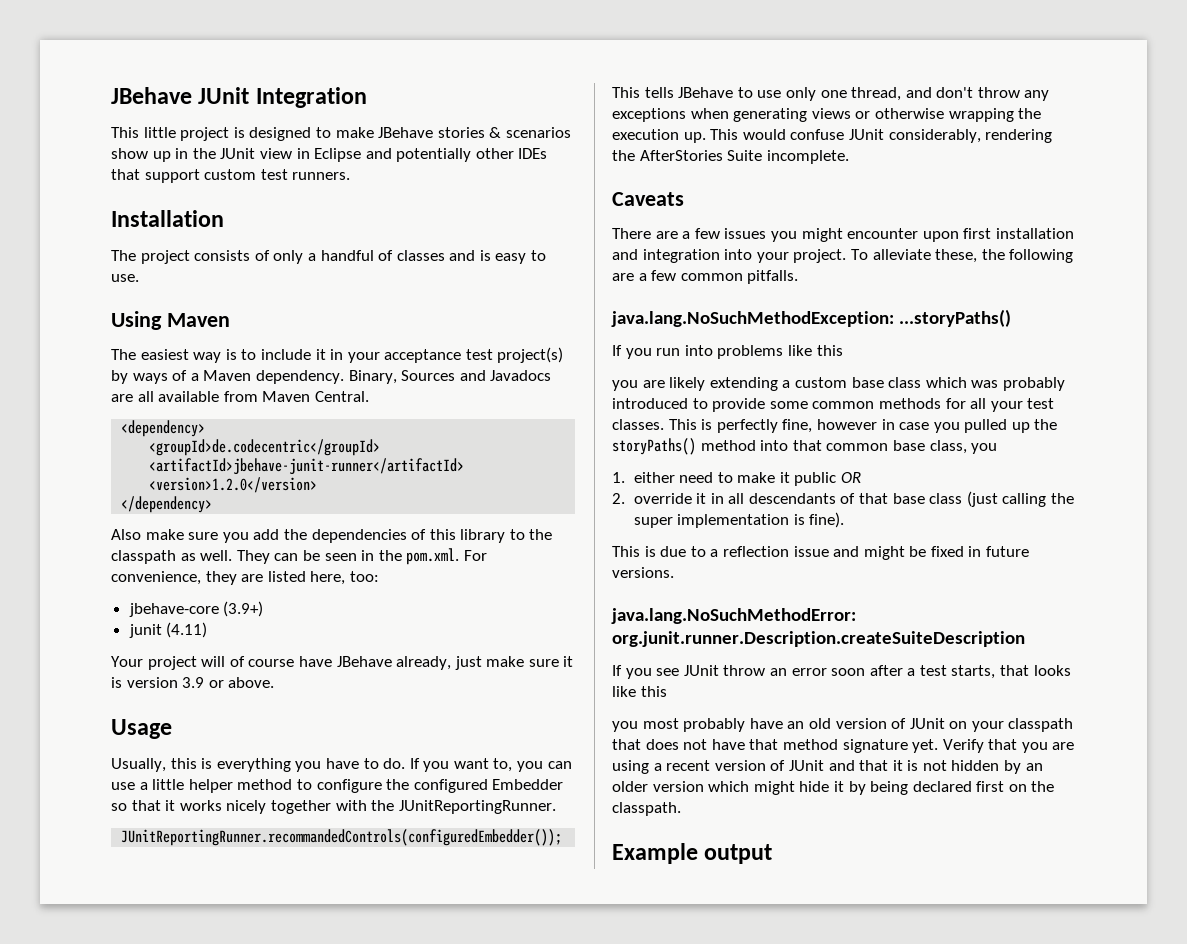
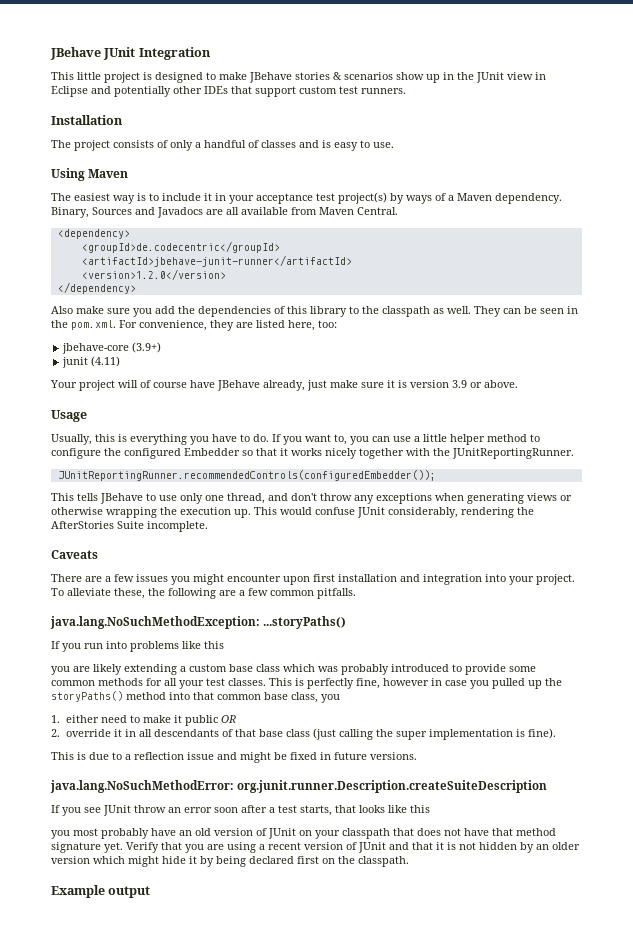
- JUnitReportingRunner.recommandedControls(configuredEmbedder());
+ JUnitReportingRunner.recommendedControls(configuredEmbedder());

